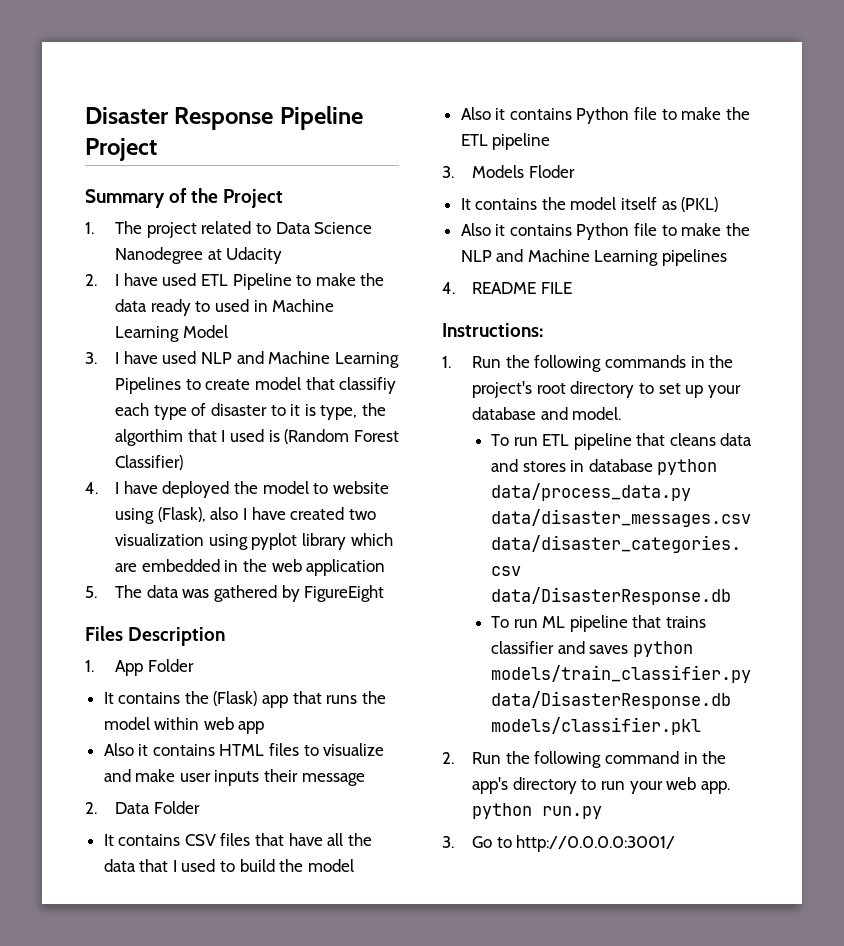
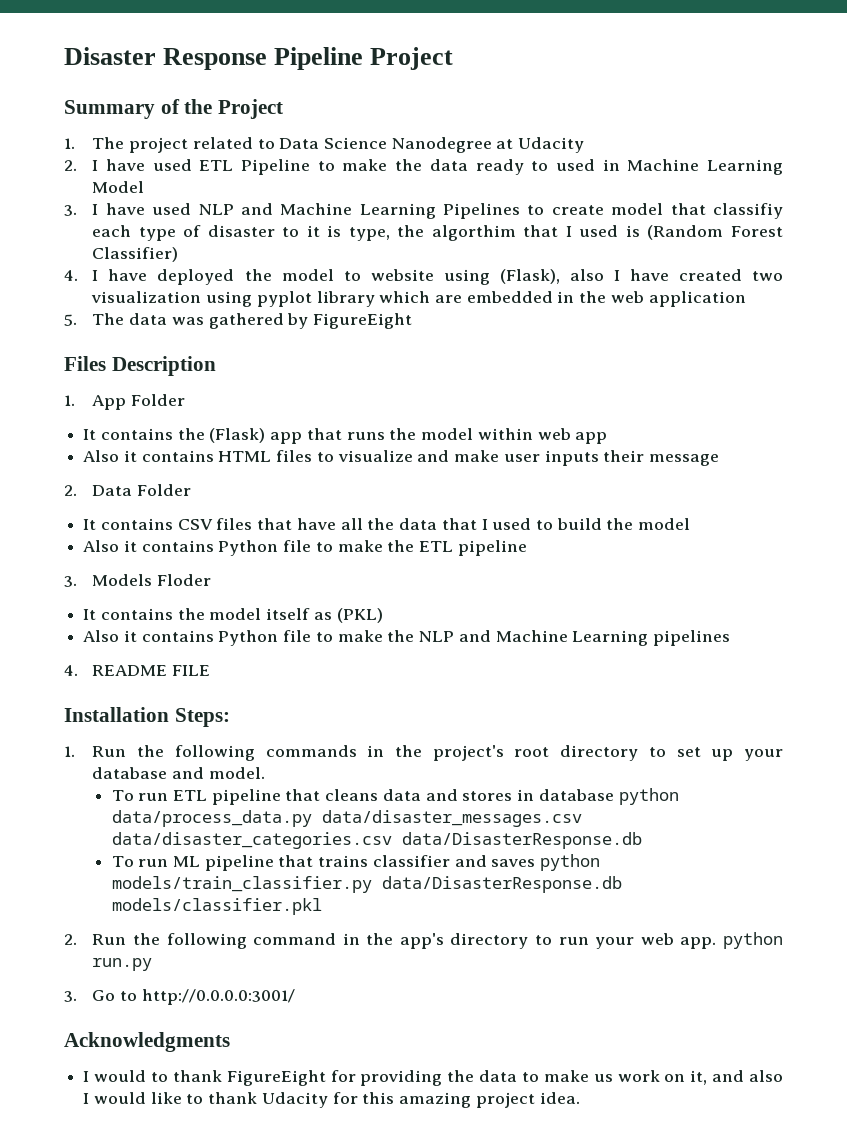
- Instructions:
+ Installation Steps:
+ Acknowledgments
+ I would to thank FigureEight for providing the data to make us work on it, and also I would like to thank Udacity for this amazing project idea.

